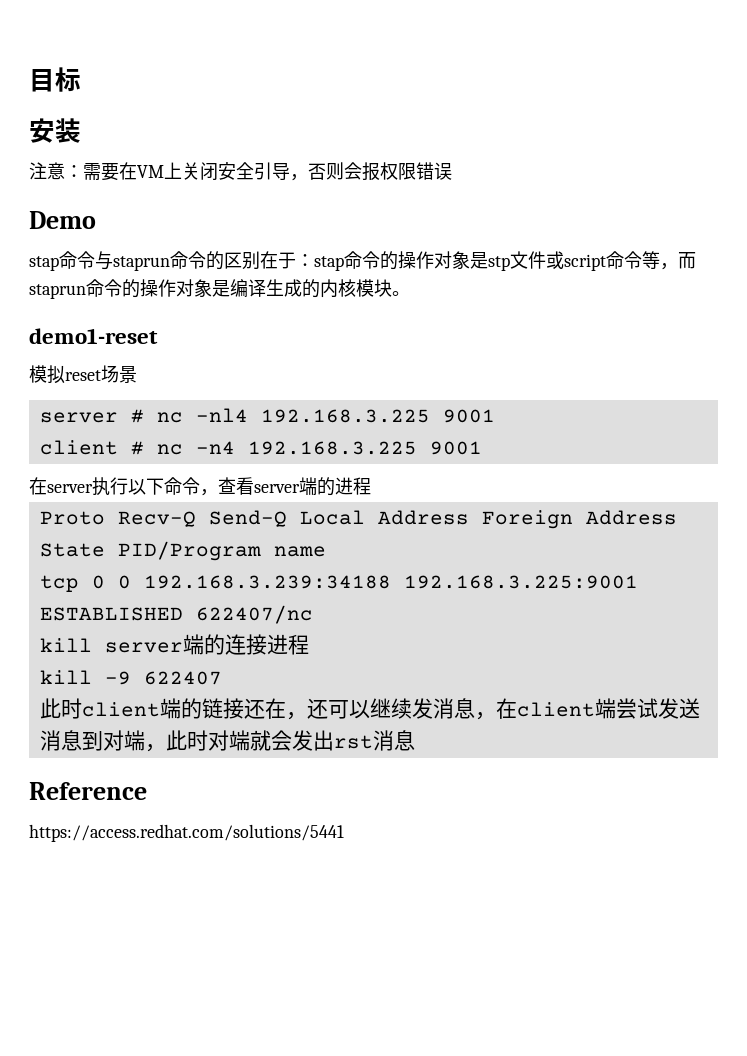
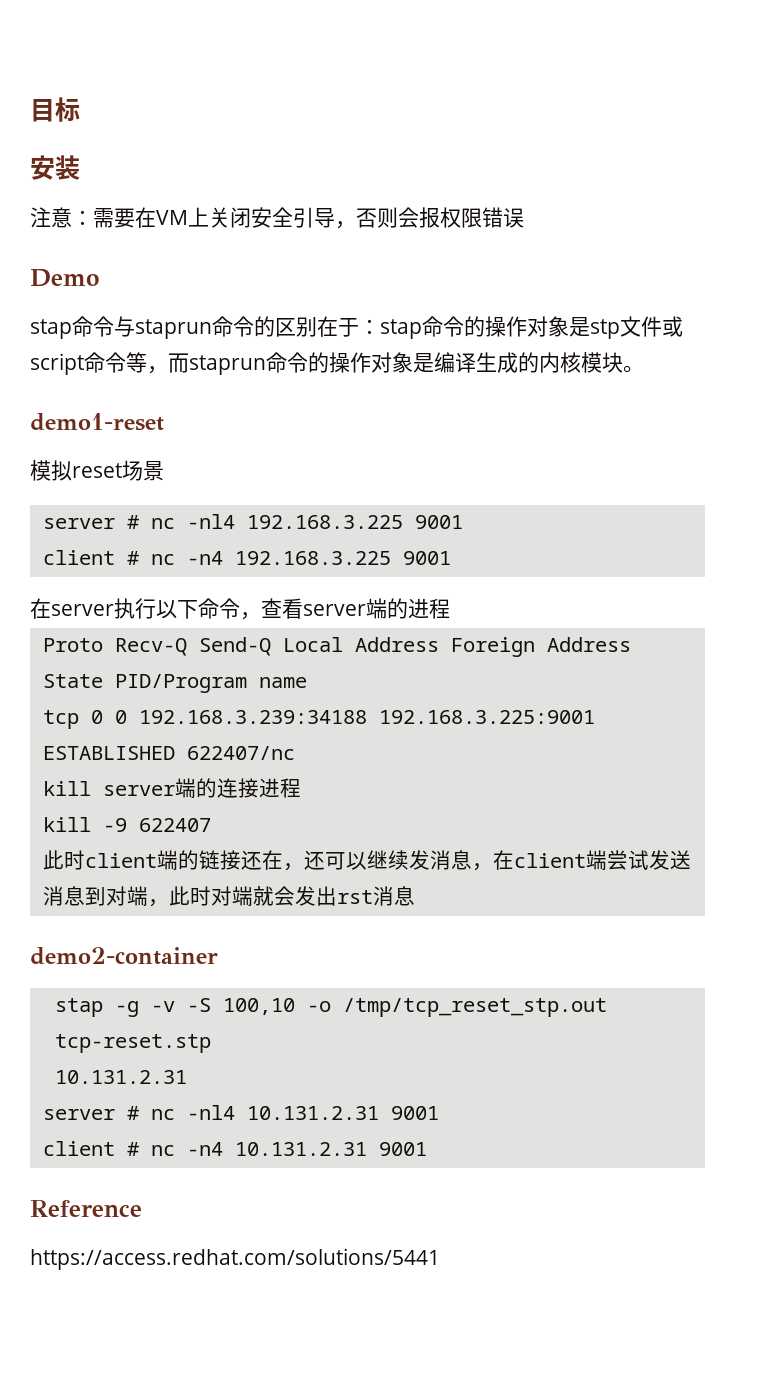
+ demo2-container
+ stap -g -v -S 100,10 -o /tmp/tcp_reset_stp.out tcp-reset.stp
+ 10.131.2.31
+ server # nc -nl4 10.131.2.31 9001
+ client # nc -n4 10.131.2.31 9001

